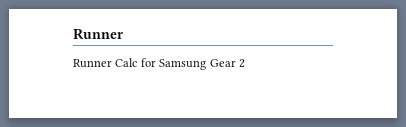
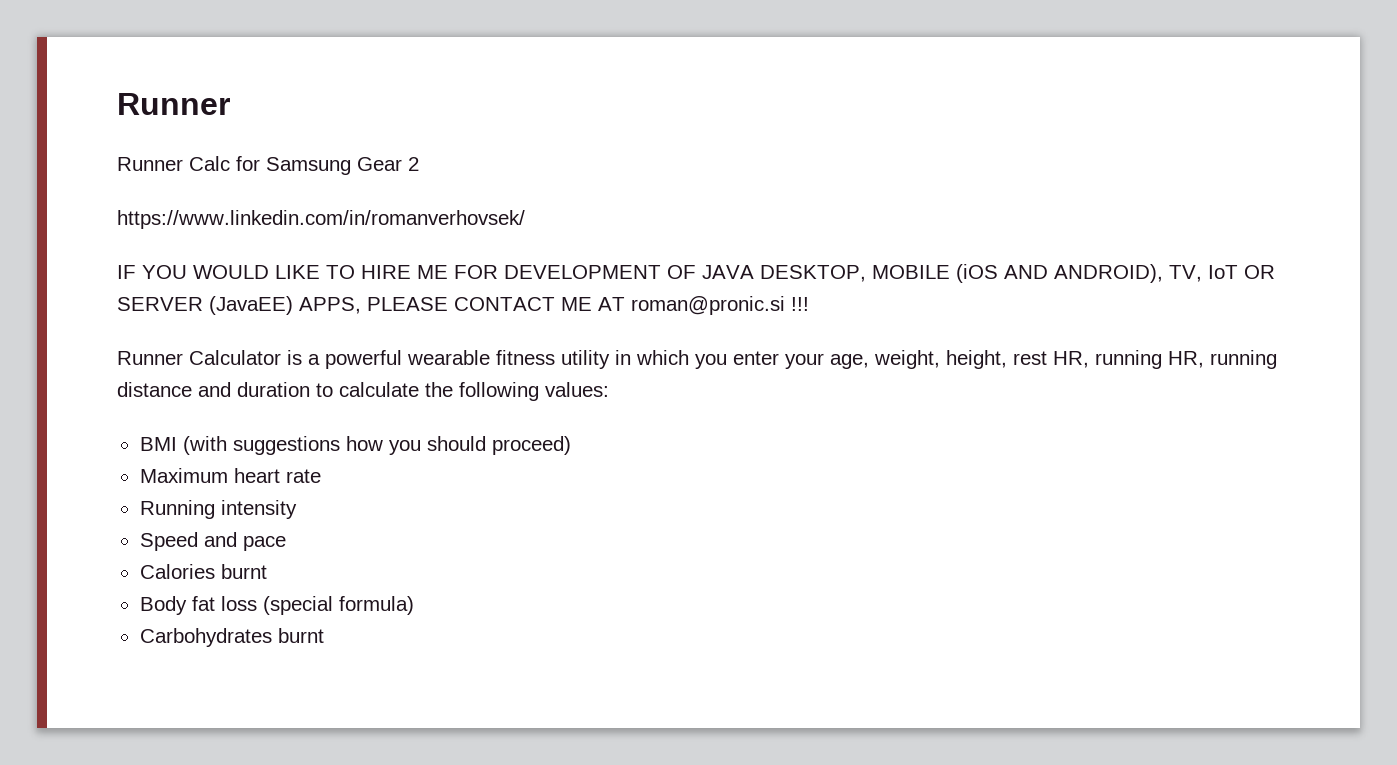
+ https://www.linkedin.com/in/romanverhovsek/
+ IF YOU WOULD LIKE TO HIRE ME FOR DEVELOPMENT OF JAVA DESKTOP, MOBILE (iOS AND ANDROID), TV, IoT OR SERVER (JavaEE) APPS, PLEASE CONTACT ME AT roman@pronic.si !!!
+ Runner Calculator is a powerful wearable fitness utility in which you enter your age, weight, height, rest HR, running HR, running distance and duration to calculate the following values:
+ BMI (with suggestions how you should proceed)
+ Maximum heart rate
+ Running intensity
+ Speed and pace
+ Calories burnt
+ Body fat loss (special formula)
+ Carbohydrates burnt

